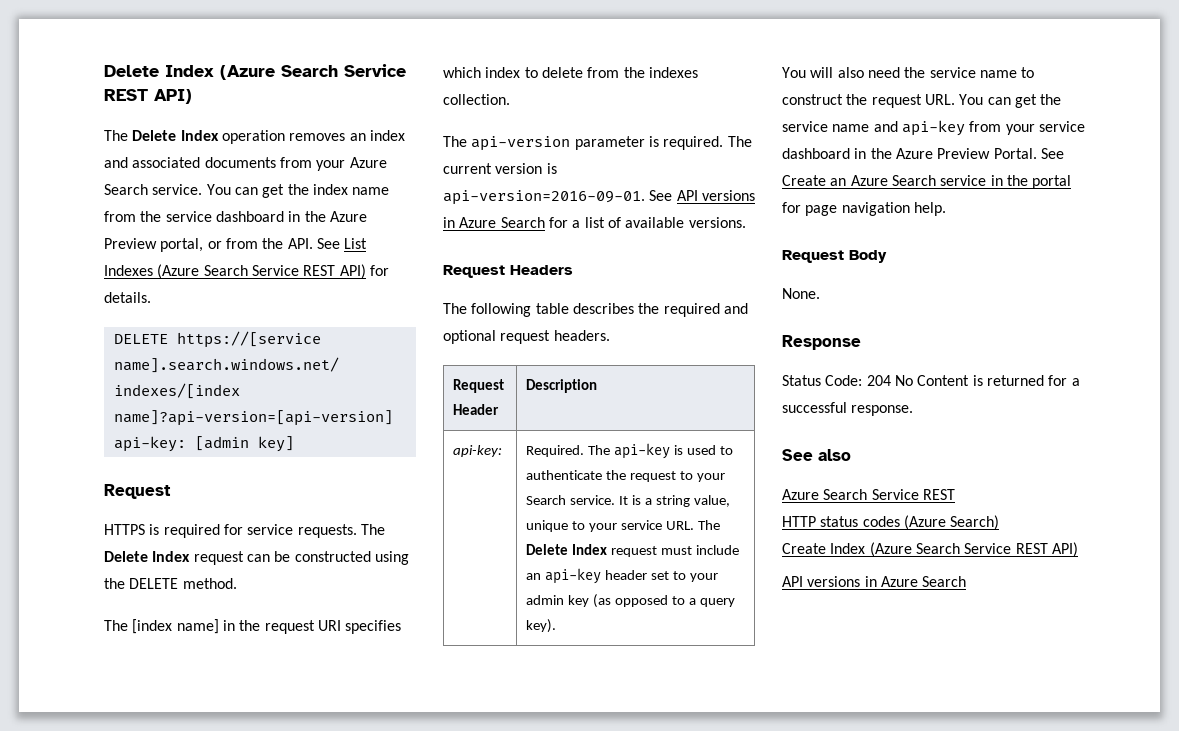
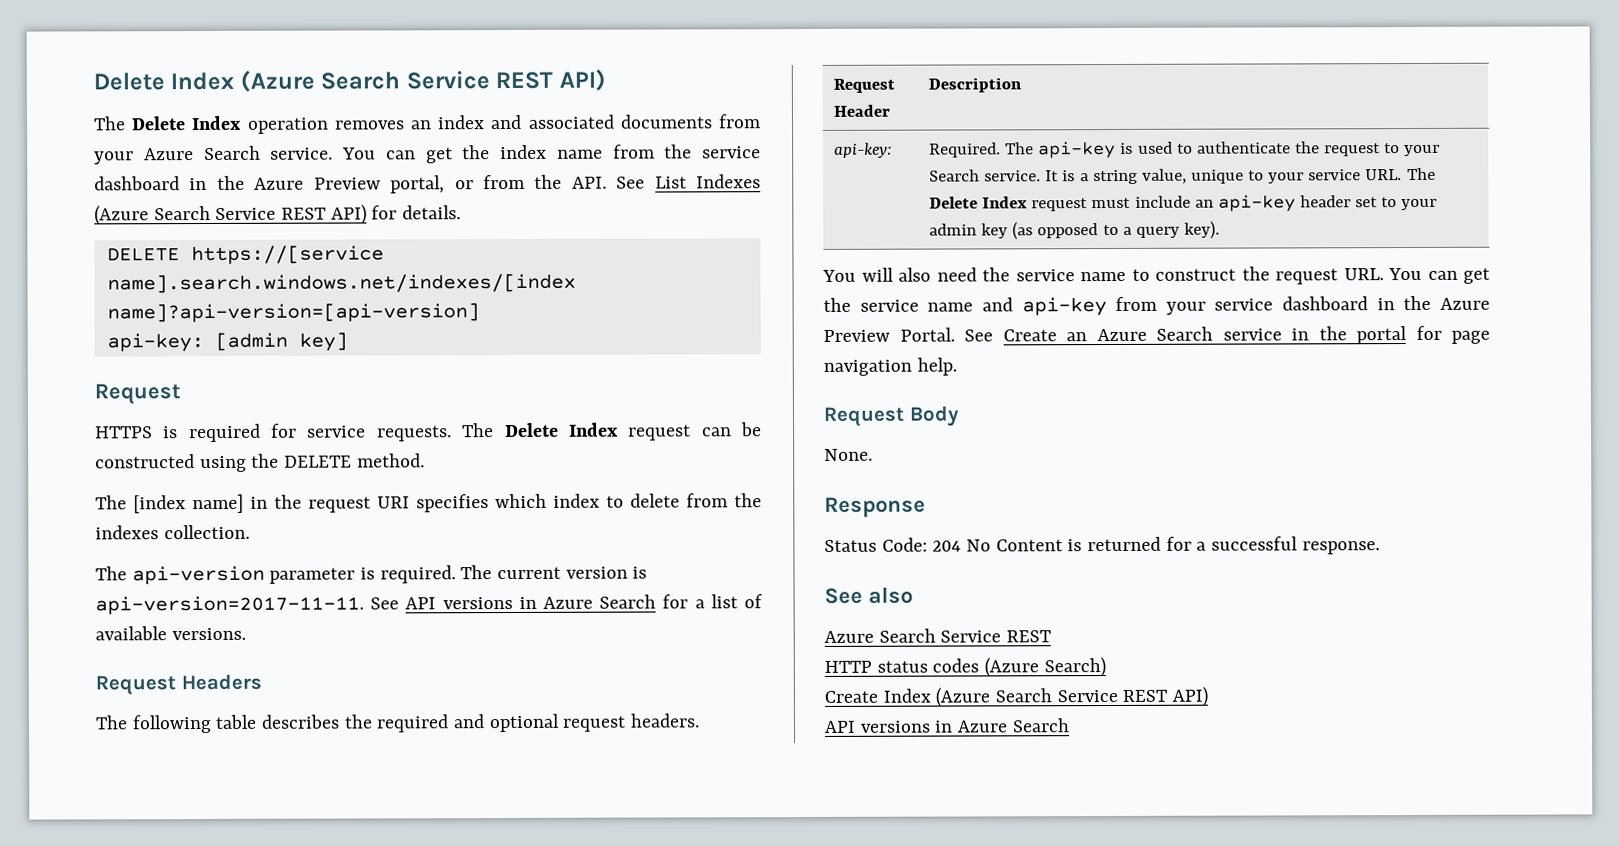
- The current version is api-version=2016-09-01.
+ The current version is api-version=2017-11-11.

